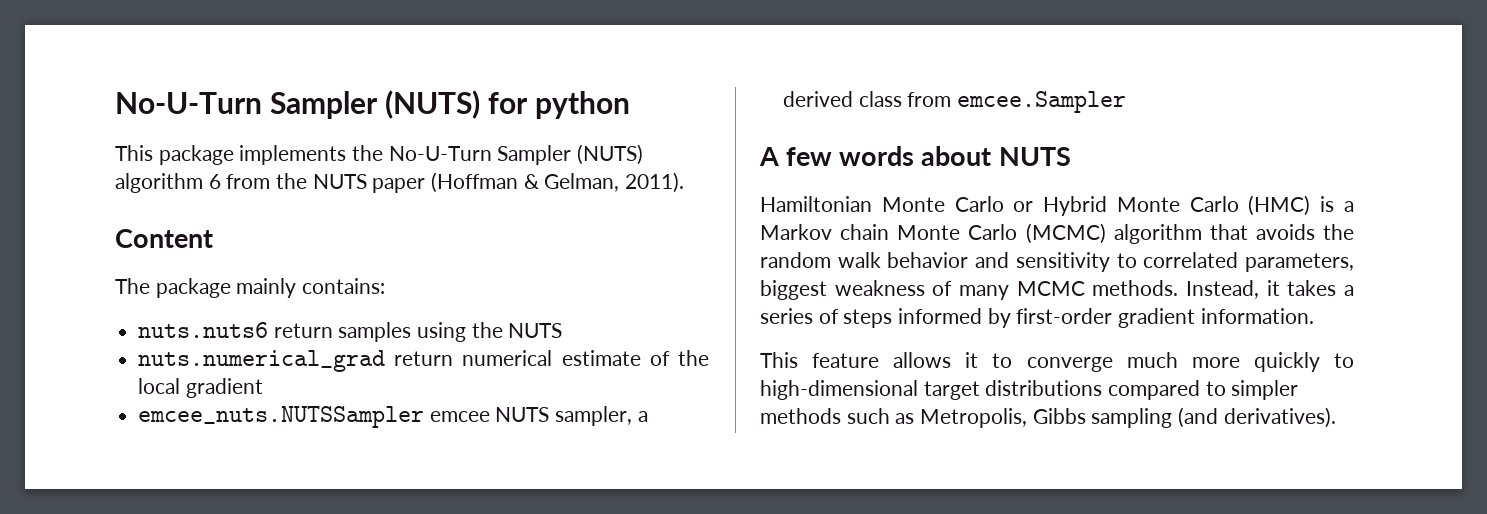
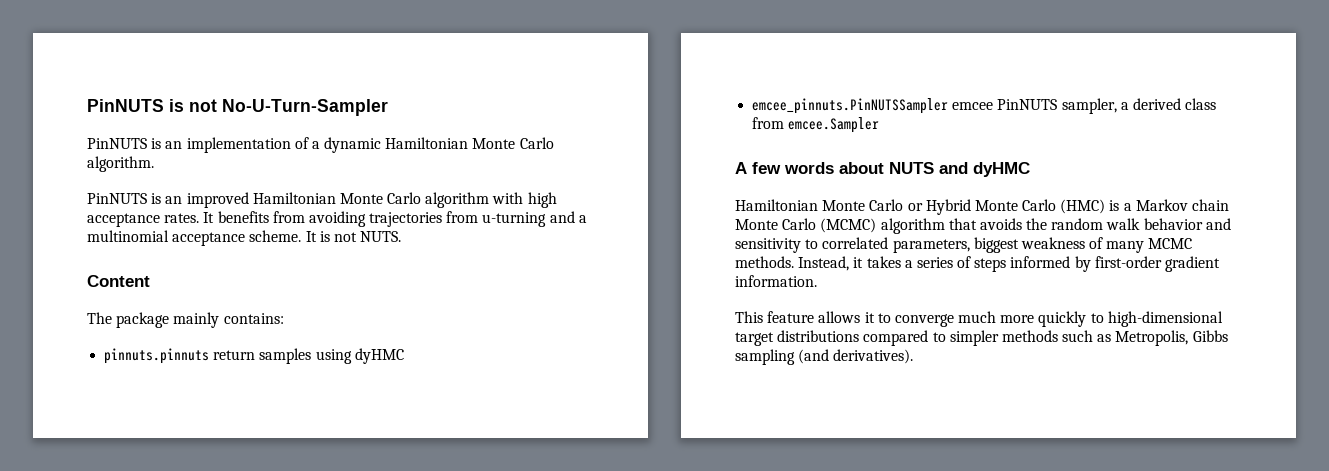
- No-U-Turn Sampler (NUTS) for python
- This package implements the No-U-Turn Sampler (NUTS) algorithm 6 from the NUTS paper (Hoffman & Gelman, 2011).
+ PinNUTS is not No-U-Turn-Sampler
+ PinNUTS is an implementation of a dynamic Hamiltonian Monte Carlo algorithm.
+ PinNUTS is an improved Hamiltonian Monte Carlo algorithm with high acceptance rates. It benefits from avoiding trajectories from u-turning and a multinomial acceptance scheme. It is not NUTS.
- nuts.nuts6 return samples using the NUTS
- nuts.numerical_grad return numerical estimate of the local gradient
- emcee_nuts.NUTSSampler emcee NUTS sampler, a derived class from emcee.Sampler
+ pinnuts.pinnuts return samples using dyHMC
+ emcee_pinnuts.PinNUTSSampler emcee PinNUTS sampler, a derived class from emcee.Sampler
- A few words about NUTS
+ A few words about NUTS and dyHMC

